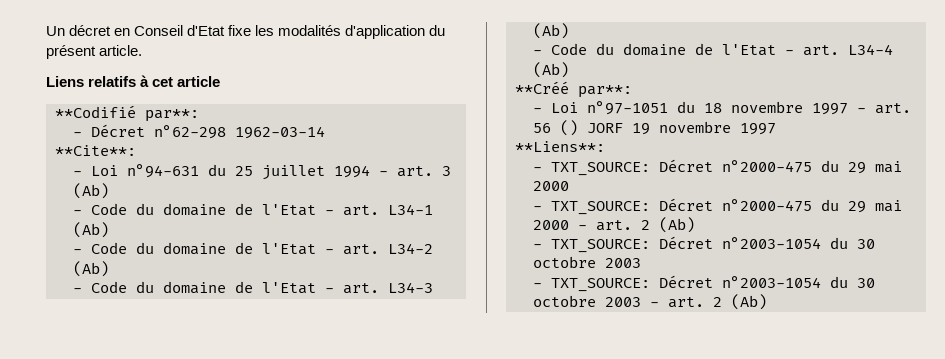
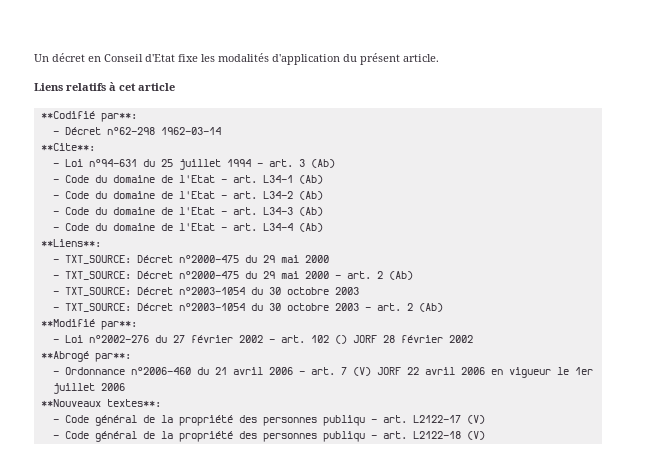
- **Créé par**:
- - Loi n°97-1051 du 18 novembre 1997 - art. 56 () JORF 19 novembre 1997
+ **Modifié par**:
+ - Loi n°2002-276 du 27 février 2002 - art. 102 () JORF 28 février 2002
+ **Abrogé par**:
+ - Ordonnance n°2006-460 du 21 avril 2006 - art. 7 (V) JORF 22 avril 2006 en vigueur le 1er juillet 2006
+ **Nouveaux textes**:
+ - Code général de la propriété des personnes publiqu - art. L2122-17 (V)
+ - Code général de la propriété des personnes publiqu - art. L2122-18 (V)

